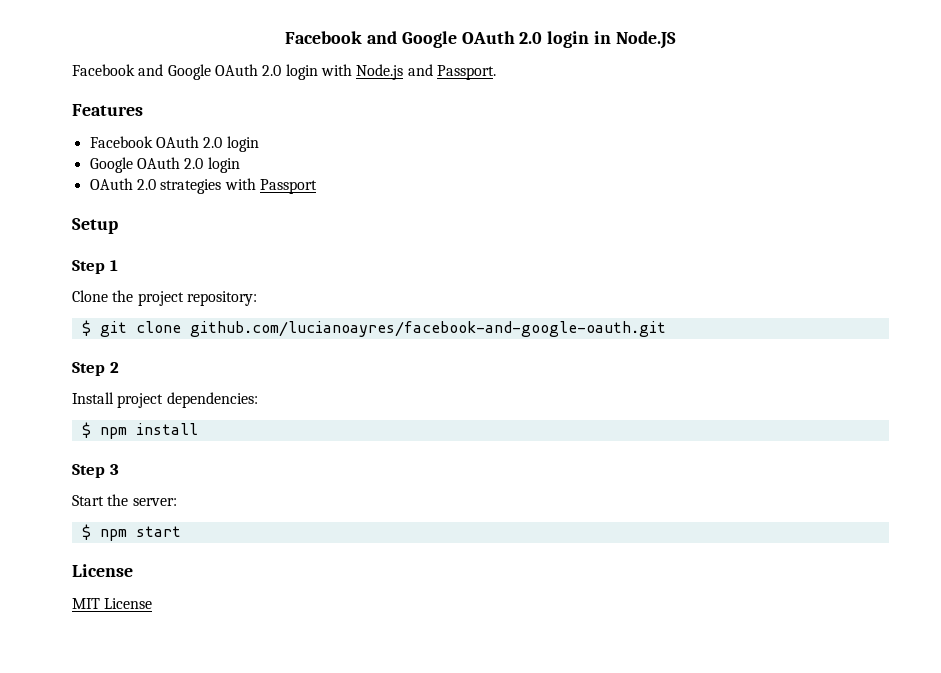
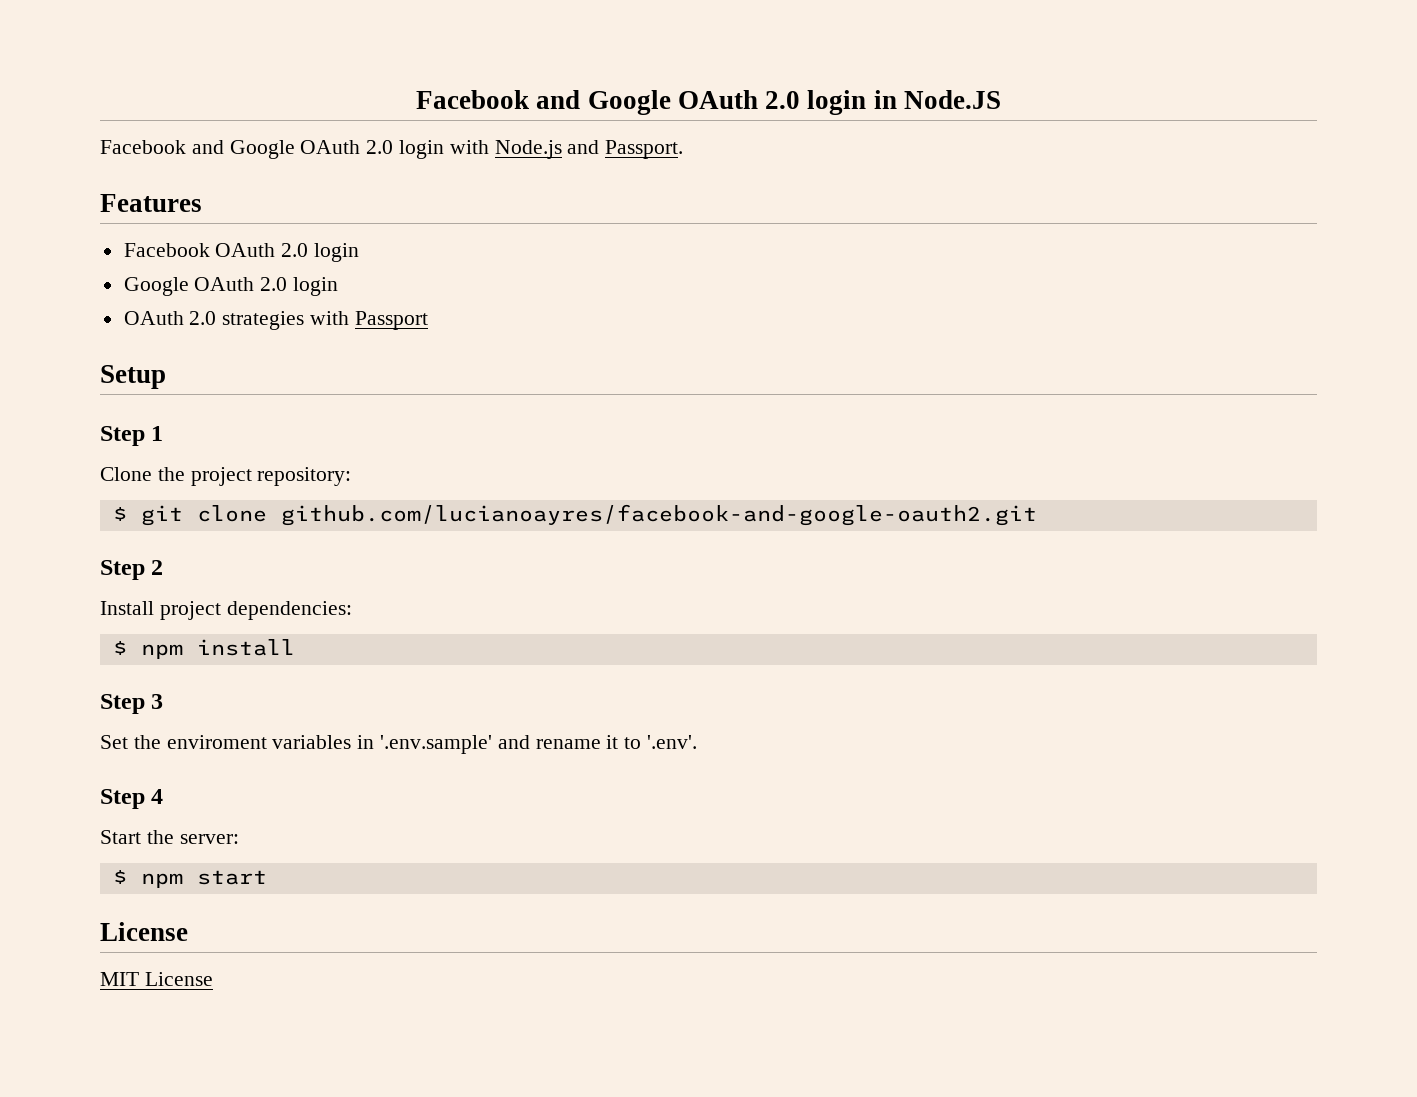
- $ git clone github.com/lucianoayres/facebook-and-google-oauth.git
+ $ git clone github.com/lucianoayres/facebook-and-google-oauth2.git
+ Set the enviroment variables in '.env.sample' and rename it to '.env'.
+ Step 4

